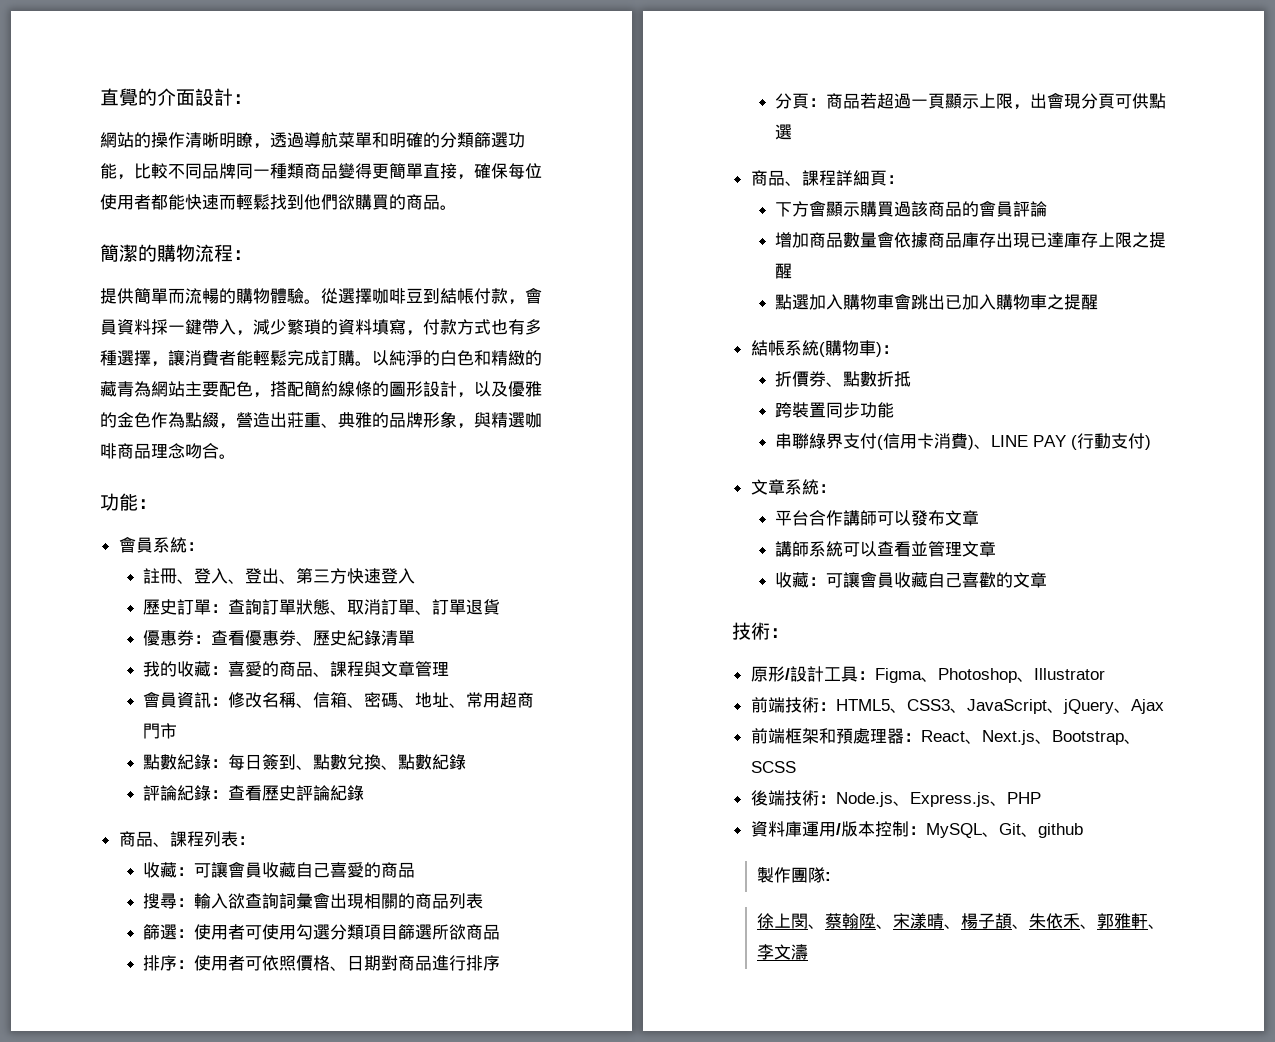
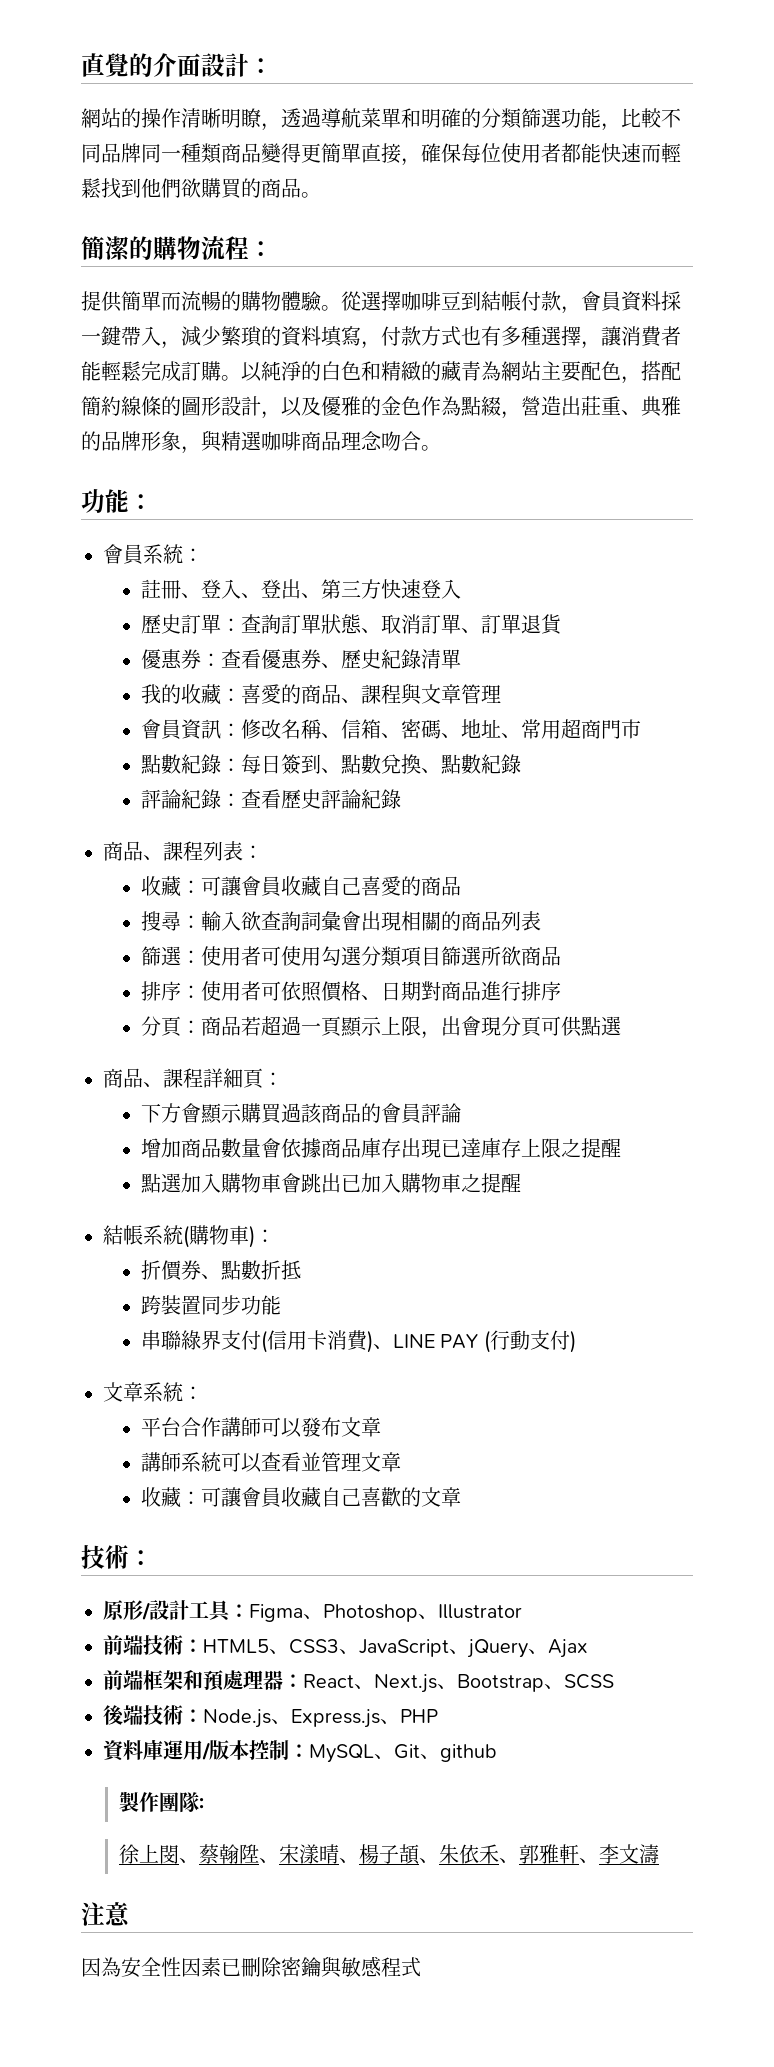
+ 注意
+ 因為安全性因素已刪除密鑰與敏感程式

